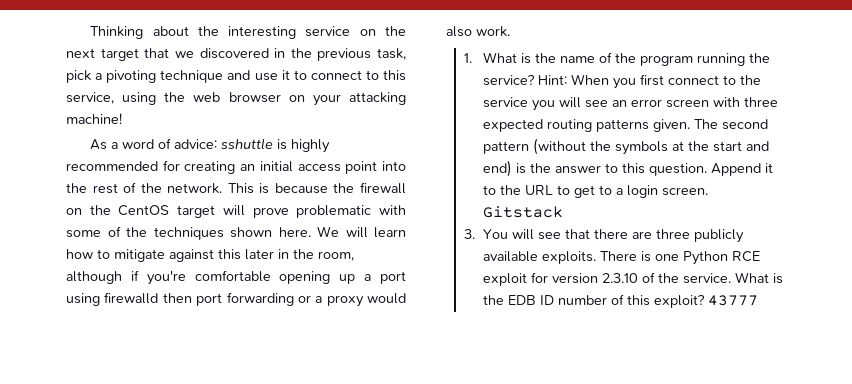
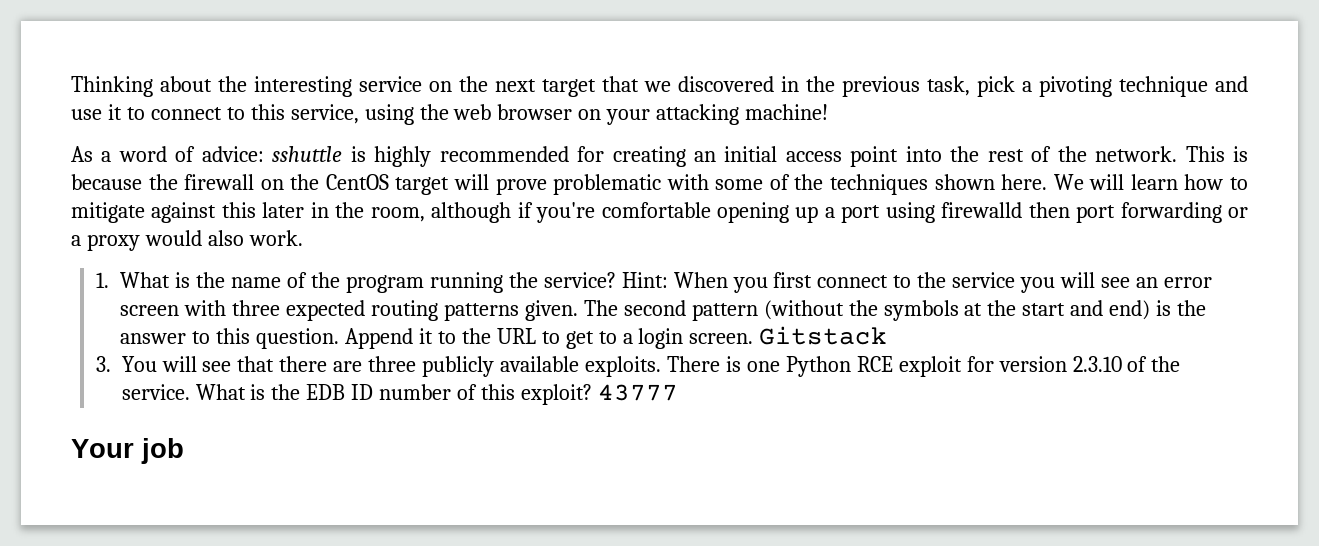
+ Your job

